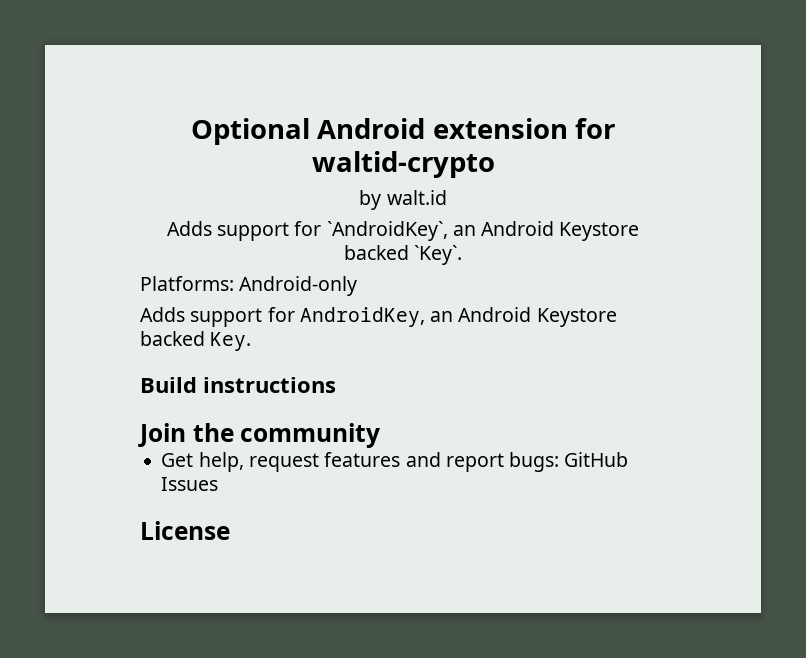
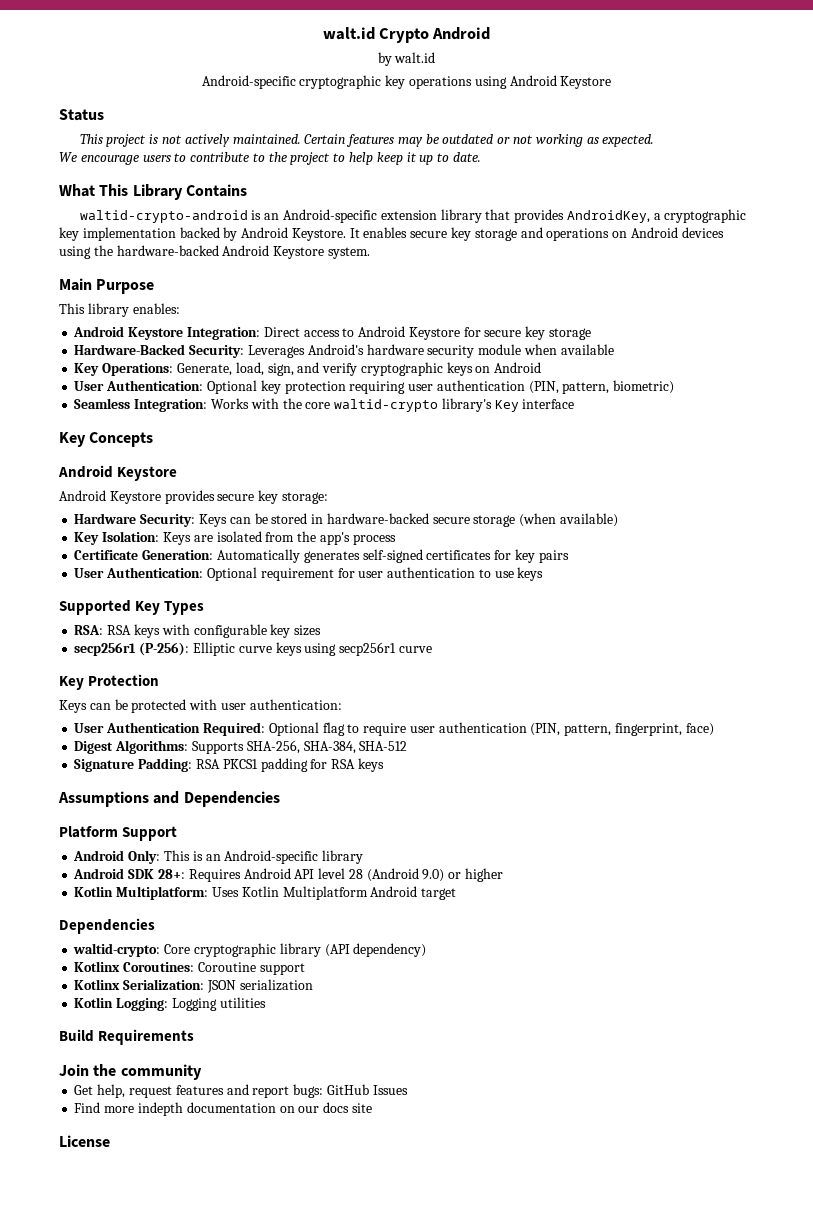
- Optional Android extension for waltid-crypto
+ walt.id Crypto Android
- Adds support for `AndroidKey`, an Android Keystore backed `Key`.
- Platforms: Android-only
- Adds support for AndroidKey, an Android Keystore backed Key.
+ Android-specific cryptographic key operations using Android Keystore
+ Status
+ This project is not actively maintained. Certain features may be outdated or not working as expected.
+ We encourage users to contribute to the project to help keep it up to date.
+ What This Library Contains
+ waltid-crypto-android is an Android-specific extension library that provides AndroidKey, a cryptographic key implementation backed by Android Keystore. It enables secure key storage and operations on Android devices using the hardware-backed Android Keystore system.
+ Main Purpose
+ This library enables:
+ Android Keystore Integration: Direct access to Android Keystore for secure key storage
+ Hardware-Backed Security: Leverages Android's hardware security module when available
+ Key Operations: Generate, load, sign, and verify cryptographic keys on Android
+ User Authentication: Optional key protection requiring user authentication (PIN, pattern, biometric)
+ Seamless Integration: Works with the core waltid-crypto library's Key interface
+ Key Concepts
+ Android Keystore
+ Android Keystore provides secure key storage:
+ Hardware Security: Keys can be stored in hardware-backed secure storage (when available)
+ Key Isolation: Keys are isolated from the app's process
+ Certificate Generation: Automatically generates self-signed certificates for key pairs
+ User Authentication: Optional requirement for user authentication to use keys
+ Supported Key Types
+ RSA: RSA keys with configurable key sizes
+ secp256r1 (P-256): Elliptic curve keys using secp256r1 curve
+ Key Protection
+ Keys can be protected with user authentication:
+ User Authentication Required: Optional flag to require user authentication (PIN, pattern, fingerprint, face)
+ Digest Algorithms: Supports SHA-256, SHA-384, SHA-512
+ Signature Padding: RSA PKCS1 padding for RSA keys
+ Assumptions and Dependencies
+ Platform Support
+ Android Only: This is an Android-specific library
+ Android SDK 28+: Requires Android API level 28 (Android 9.0) or higher
+ Kotlin Multiplatform: Uses Kotlin Multiplatform Android target
+ Dependencies
+ waltid-crypto: Core cryptographic library (API dependency)
+ Kotlinx Coroutines: Coroutine support
+ Kotlinx Serialization: JSON serialization
+ Kotlin Logging: Logging utilities
- Build instructions
+ Build Requirements
+ Find more indepth documentation on our docs site

